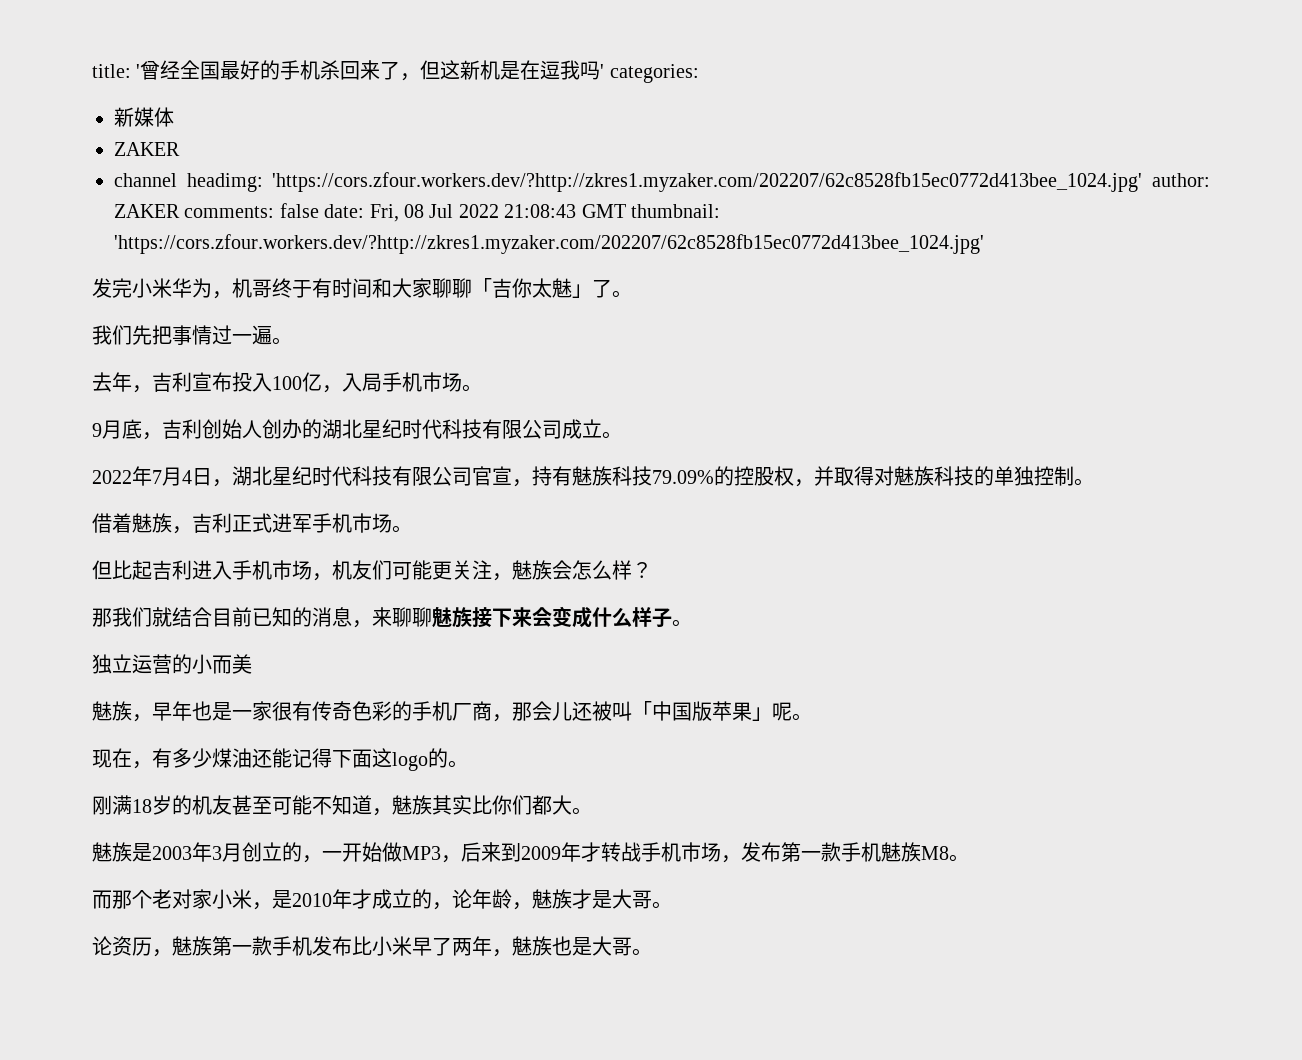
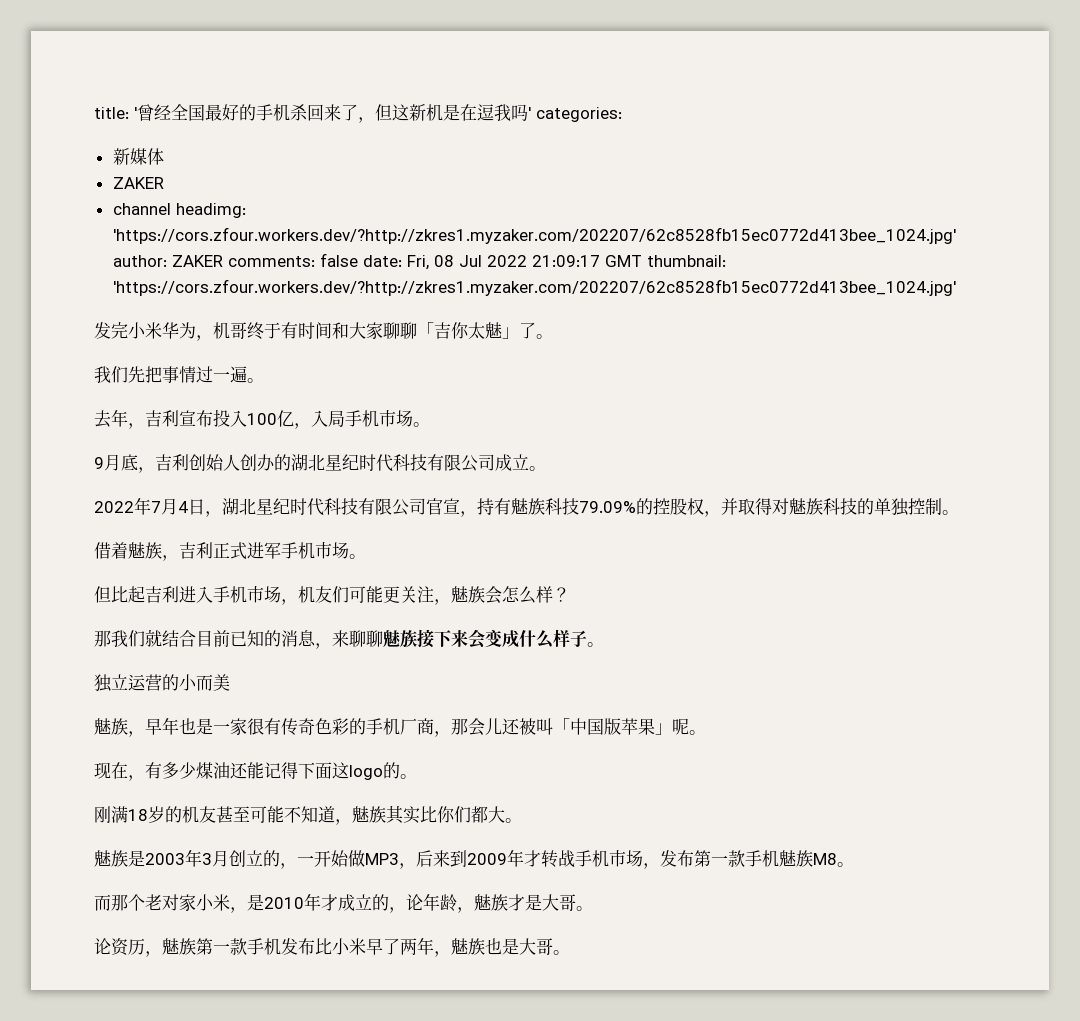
- channel headimg: 'https://cors.zfour.workers.dev/?http://zkres1.myzaker.com/202207/62c8528fb15ec0772d413bee_1024.jpg' author: ZAKER comments: false date: Fri, 08 Jul 2022 21:08:43 GMT thumbnail: 'https://cors.zfour.workers.dev/?http://zkres1.myzaker.com/202207/62c8528fb15ec0772d413bee_1024.jpg'
+ channel headimg: 'https://cors.zfour.workers.dev/?http://zkres1.myzaker.com/202207/62c8528fb15ec0772d413bee_1024.jpg' author: ZAKER comments: false date: Fri, 08 Jul 2022 21:09:17 GMT thumbnail: 'https://cors.zfour.workers.dev/?http://zkres1.myzaker.com/202207/62c8528fb15ec0772d413bee_1024.jpg'

